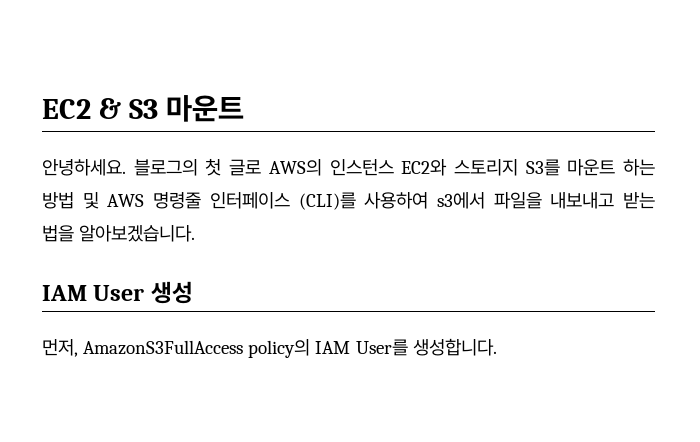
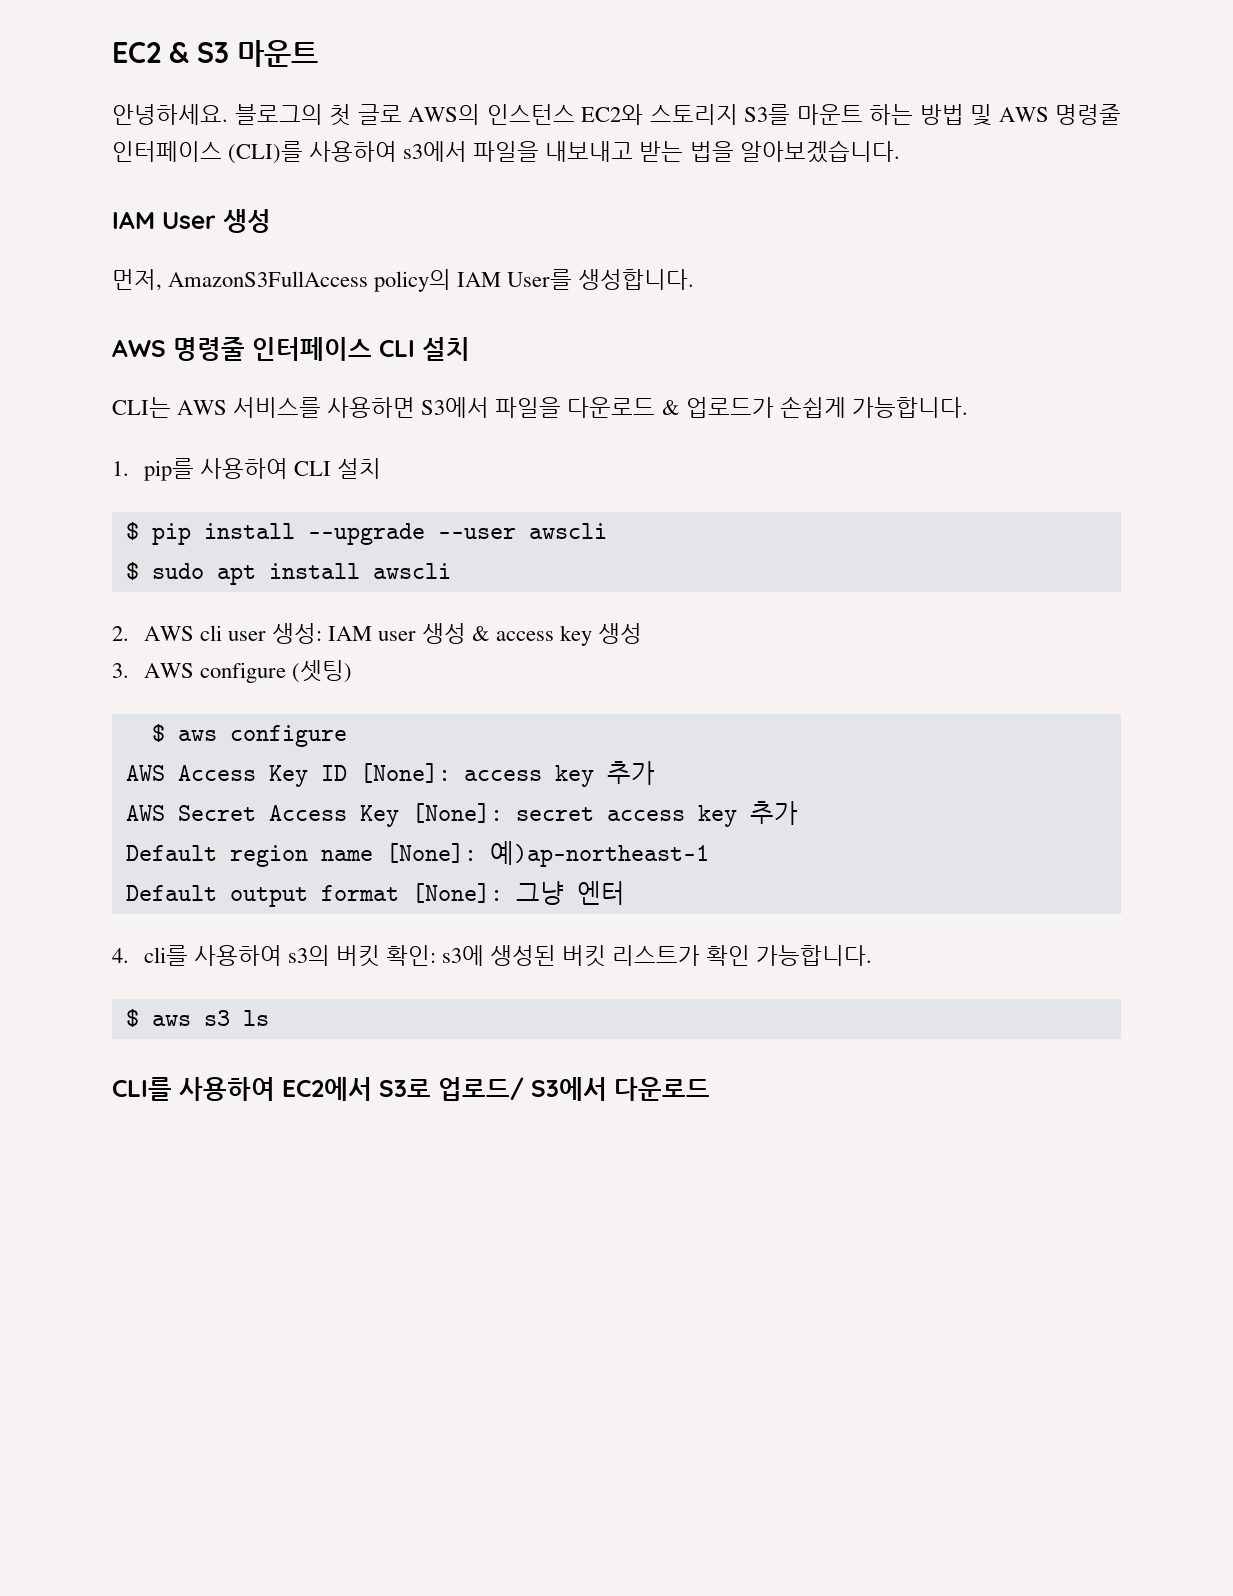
+ AWS 명령줄 인터페이스 CLI 설치
+ CLI는 AWS 서비스를 사용하면 S3에서 파일을 다운로드 & 업로드가 손쉽게 가능합니다.
+ 1. pip를 사용하여 CLI 설치
+ $ pip install --upgrade --user awscli
+ $ sudo apt install awscli
+ 2. AWS cli user 생성: IAM user 생성 & access key 생성
+ 3. AWS configure (셋팅)
+ $ aws configure
+ AWS Access Key ID [None]: access key 추가
+ AWS Secret Access Key [None]: secret access key 추가
+ Default region name [None]: 예)ap-northeast-1
+ Default output format [None]: 그냥 엔터
+ 4. cli를 사용하여 s3의 버킷 확인: s3에 생성된 버킷 리스트가 확인 가능합니다.
+ $ aws s3 ls
+ CLI를 사용하여 EC2에서 S3로 업로드/ S3에서 다운로드

